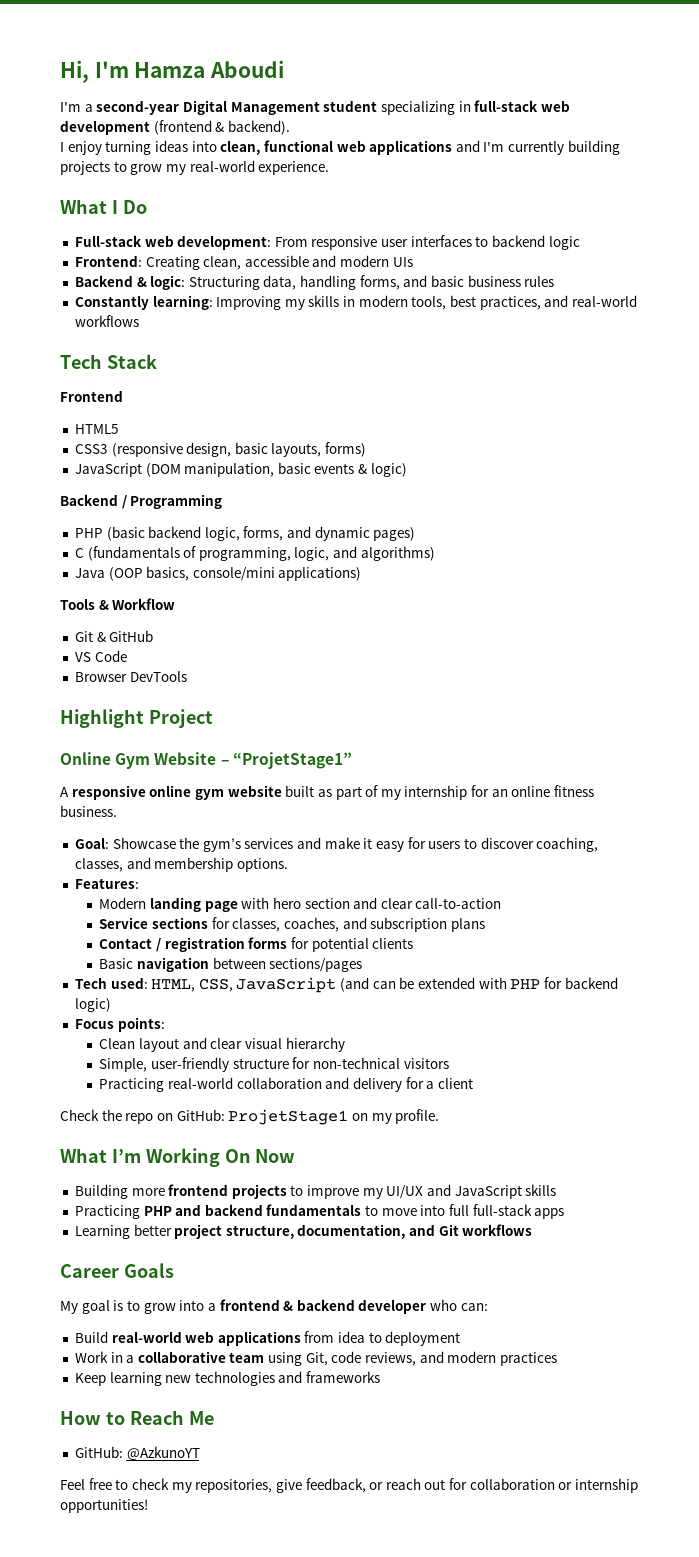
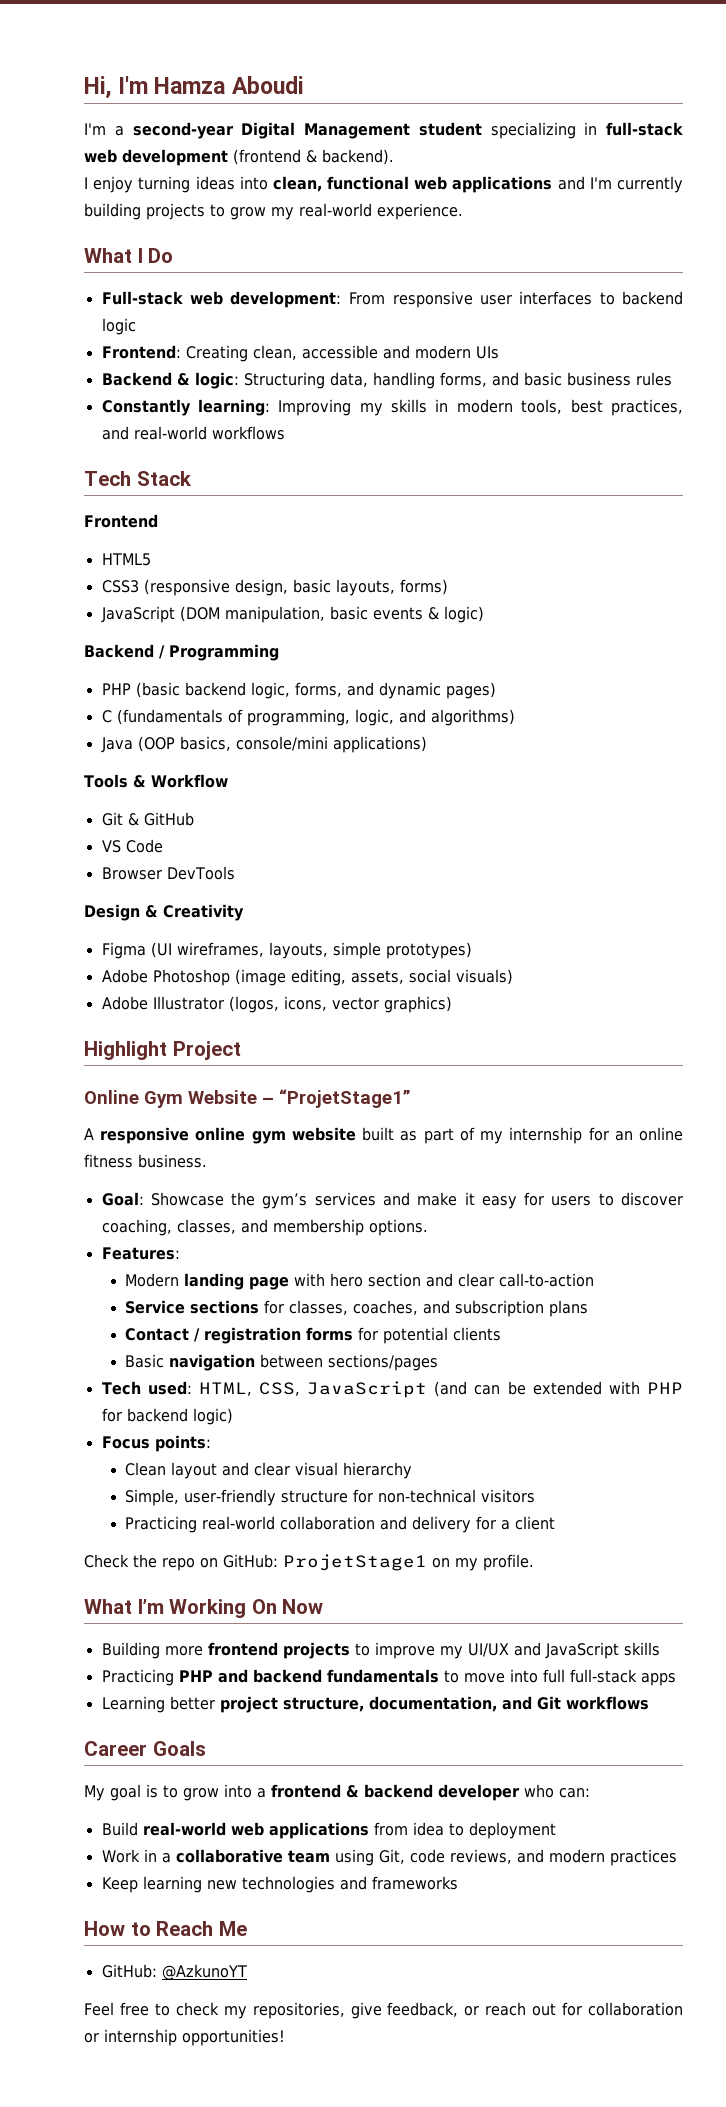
+ Design & Creativity
+ Figma (UI wireframes, layouts, simple prototypes)
+ Adobe Photoshop (image editing, assets, social visuals)
+ Adobe Illustrator (logos, icons, vector graphics)

